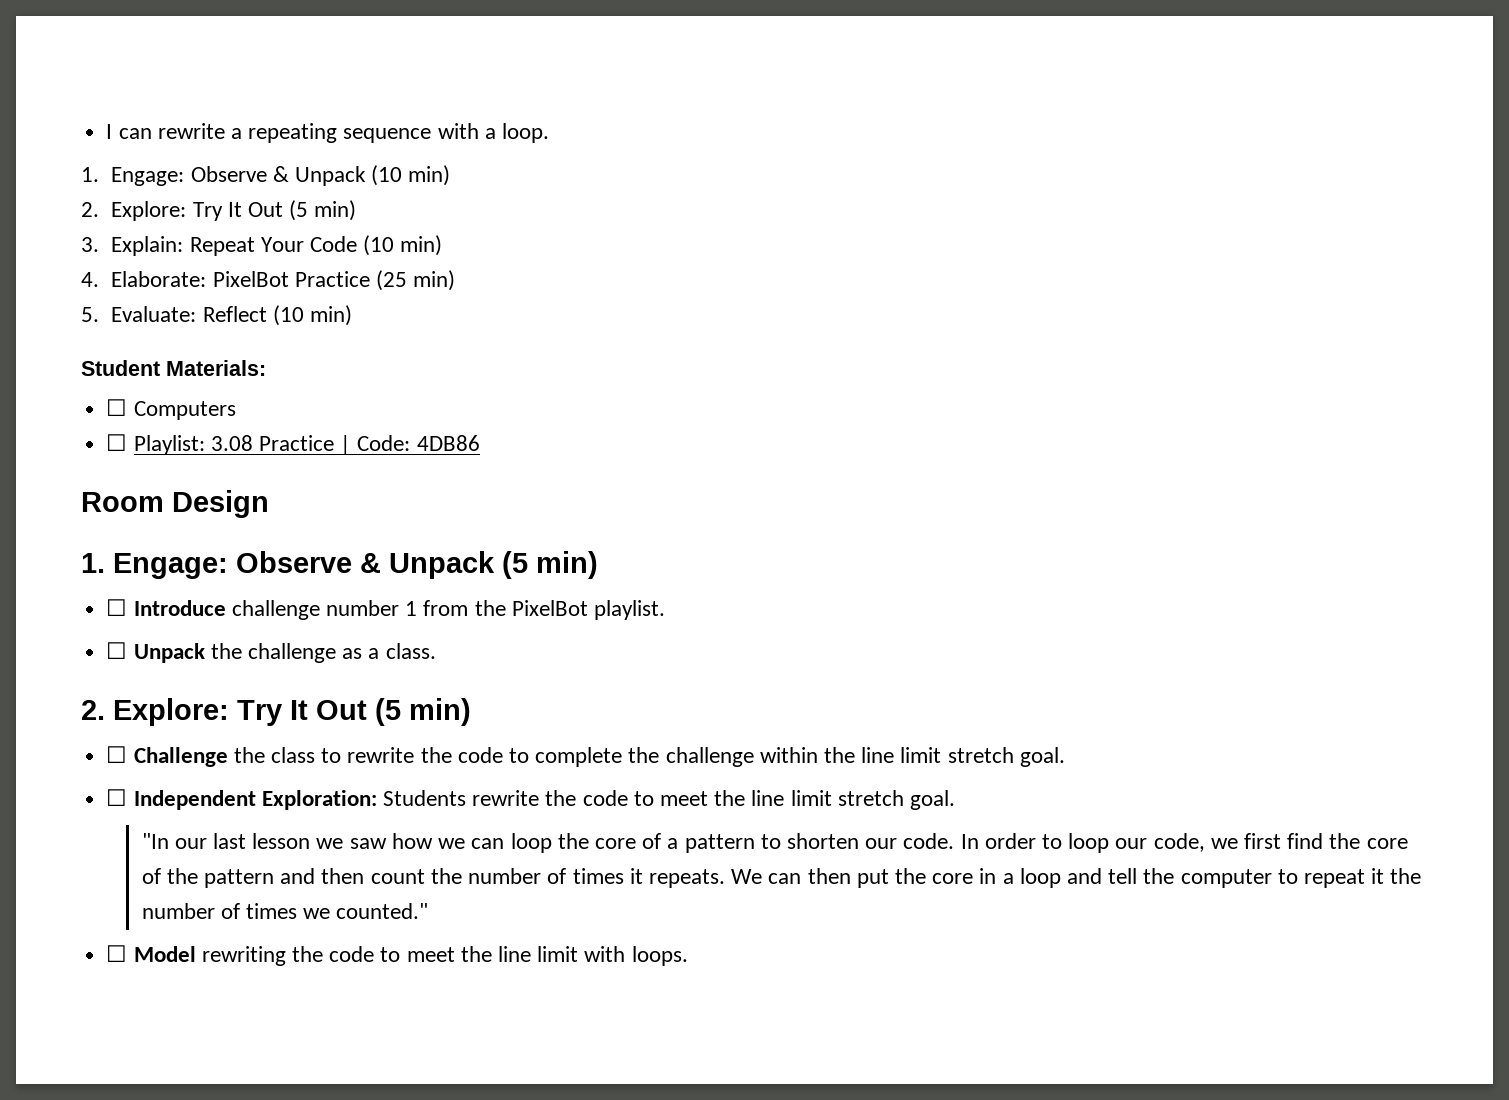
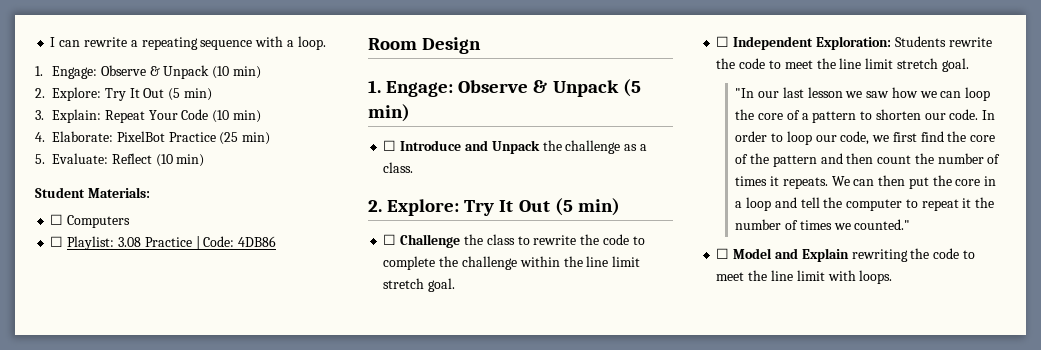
- ☐ Introduce challenge number 1 from the PixelBot playlist.
- ☐ Unpack the challenge as a class.
+ ☐ Introduce and Unpack the challenge as a class.
- ☐ Model rewriting the code to meet the line limit with loops.
+ ☐ Model and Explain rewriting the code to meet the line limit with loops.

